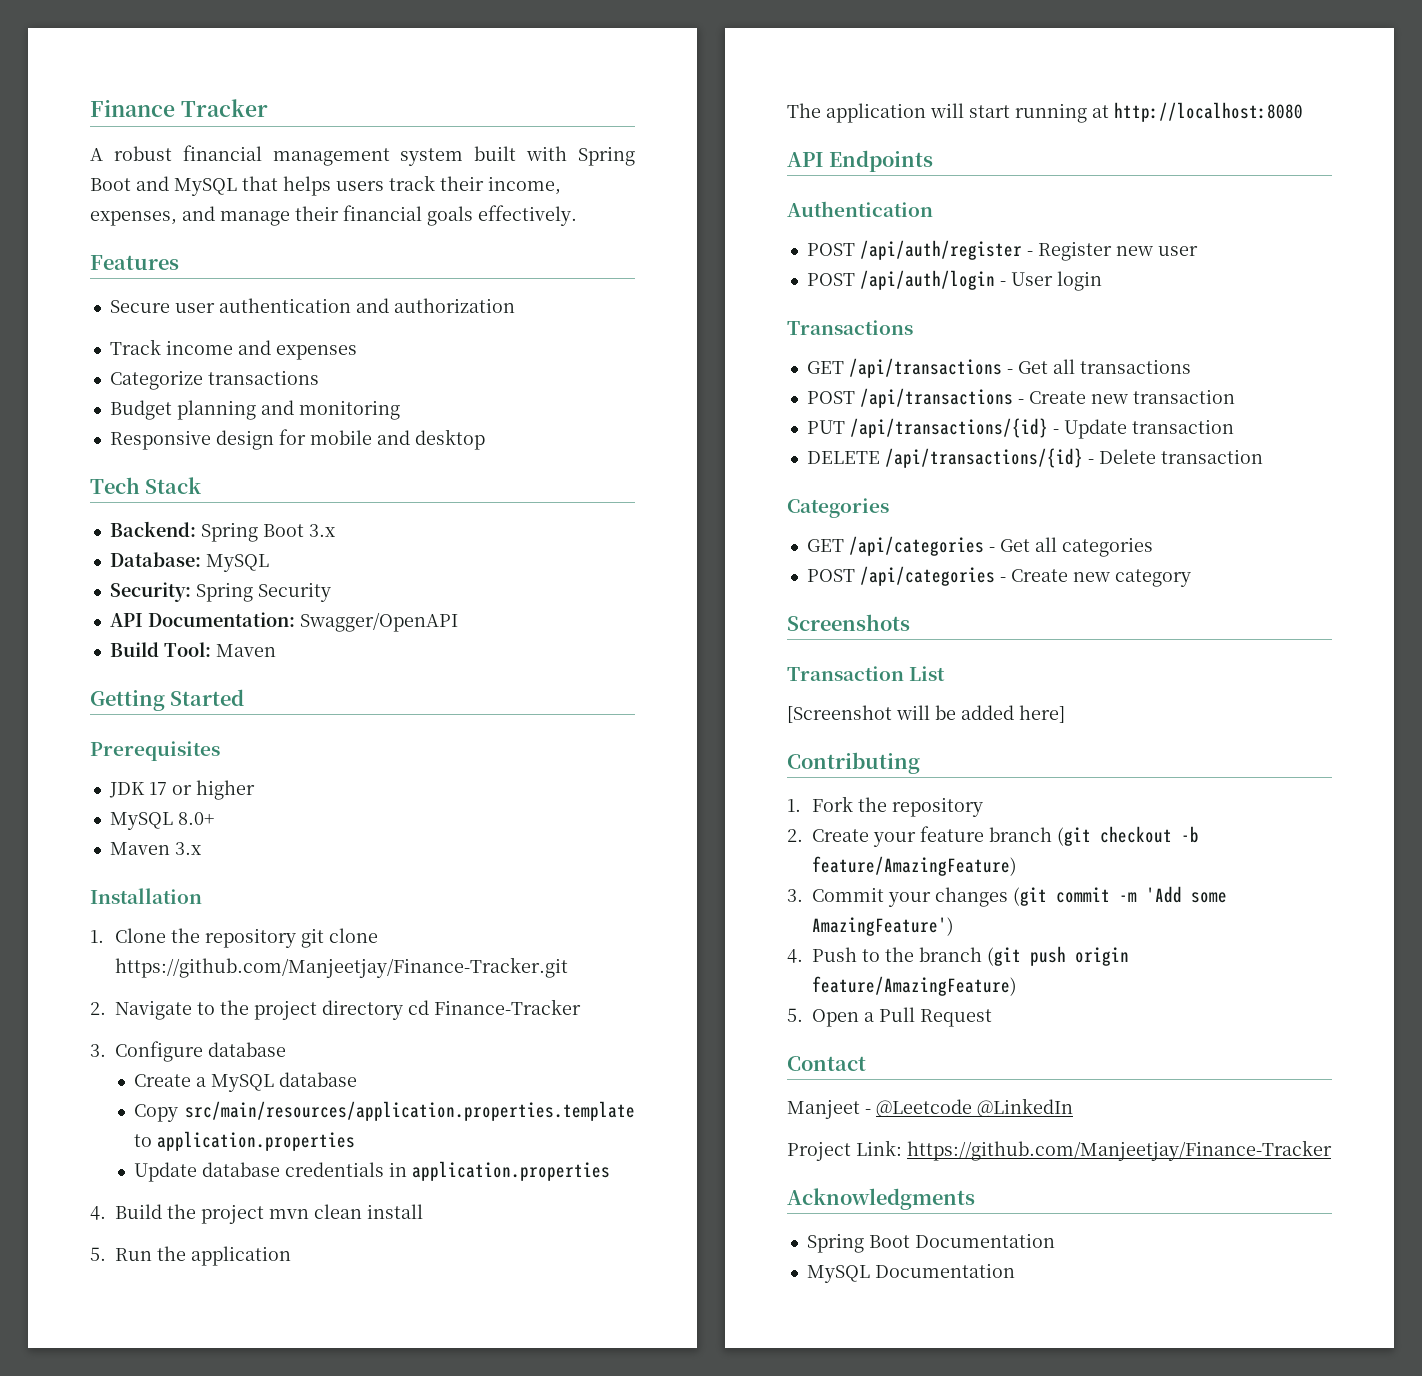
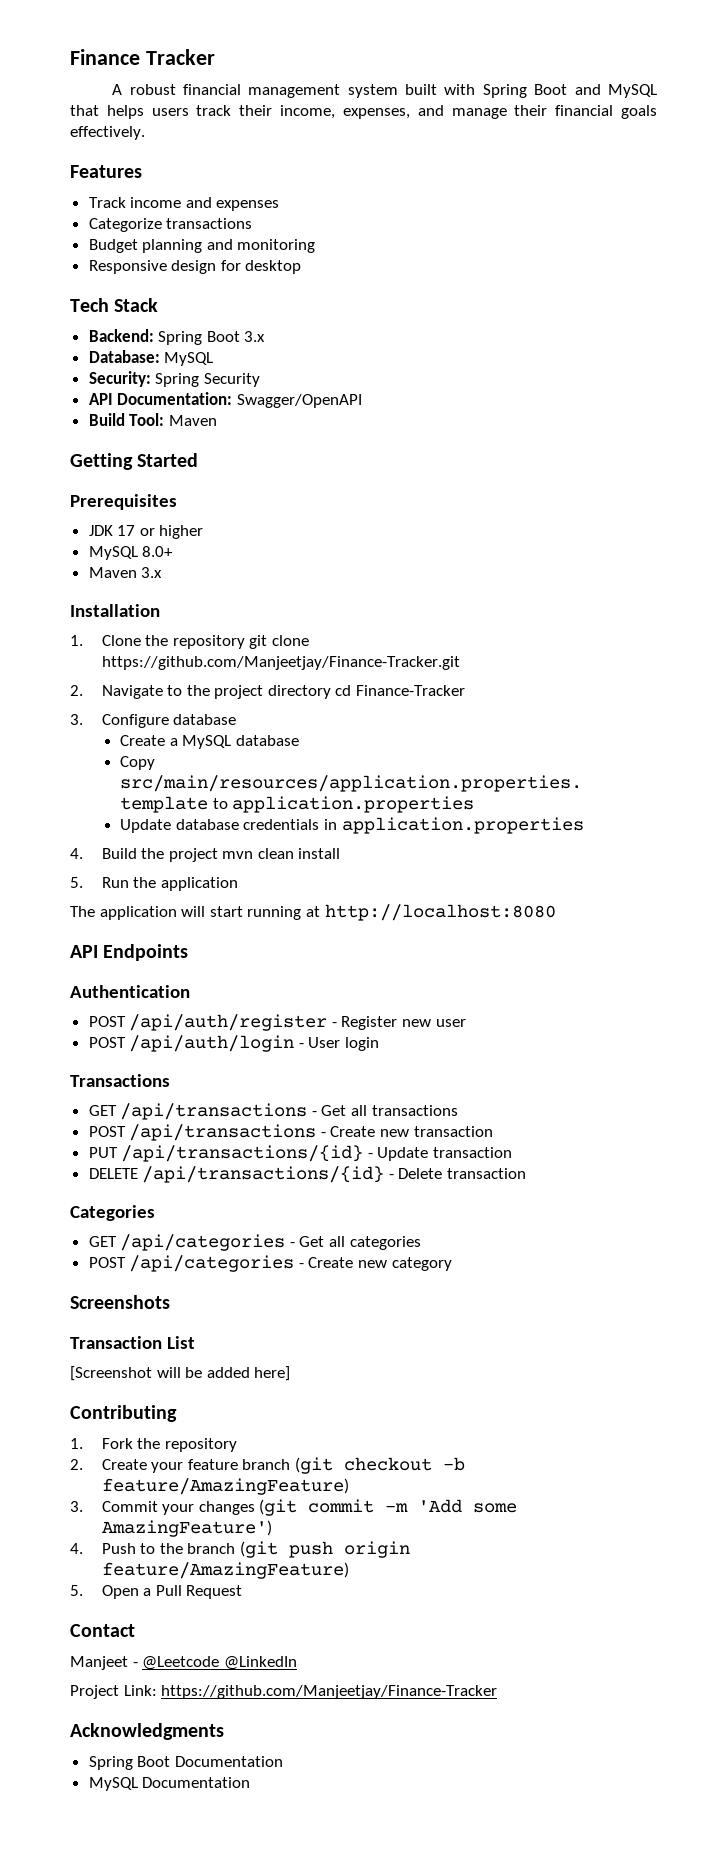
- Secure user authentication and authorization
- Responsive design for mobile and desktop
+ Responsive design for desktop

